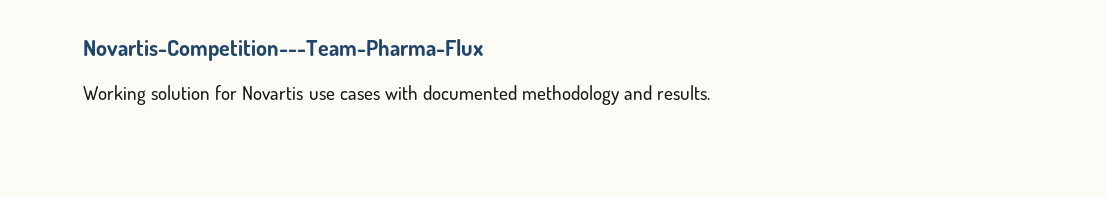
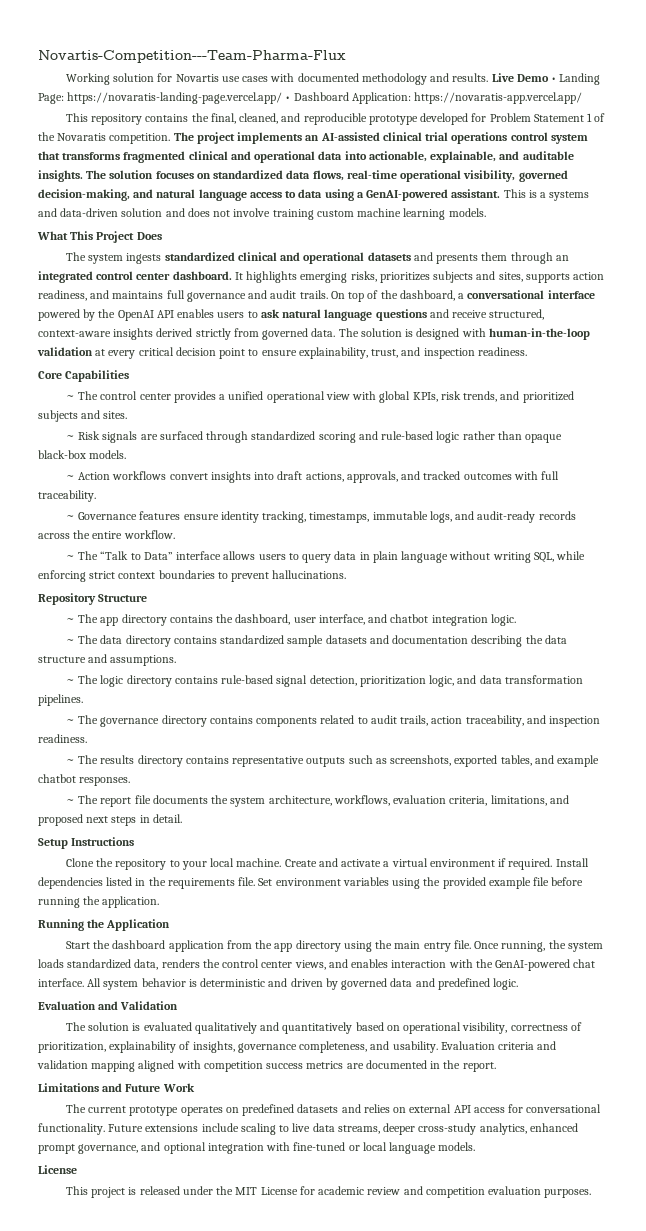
+ Live Demo • Landing Page: https://novaratis-landing-page.vercel.app/ • Dashboard Application: https://novaratis-app.vercel.app/
+ This repository contains the final, cleaned, and reproducible prototype developed for Problem Statement 1 of the Novaratis competition. The project implements an AI-assisted clinical trial operations control system that transforms fragmented clinical and operational data into actionable, explainable, and auditable insights. The solution focuses on standardized data flows, real-time operational visibility, governed decision-making, and natural language access to data using a GenAI-powered assistant. This is a systems and data-driven solution and does not involve training custom machine learning models.
+ What This Project Does
+ The system ingests standardized clinical and operational datasets and presents them through an integrated control center dashboard. It highlights emerging risks, prioritizes subjects and sites, supports action readiness, and maintains full governance and audit trails. On top of the dashboard, a conversational interface powered by the OpenAI API enables users to ask natural language questions and receive structured, context-aware insights derived strictly from governed data. The solution is designed with human-in-the-loop validation at every critical decision point to ensure explainability, trust, and inspection readiness.
+ Core Capabilities
+ ~ The control center provides a unified operational view with global KPIs, risk trends, and prioritized subjects and sites.
+ ~ Risk signals are surfaced through standardized scoring and rule-based logic rather than opaque black-box models.
+ ~ Action workflows convert insights into draft actions, approvals, and tracked outcomes with full traceability.
+ ~ Governance features ensure identity tracking, timestamps, immutable logs, and audit-ready records across the entire workflow.
+ ~ The “Talk to Data” interface allows users to query data in plain language without writing SQL, while enforcing strict context boundaries to prevent hallucinations.
+ Repository Structure
+ ~ The app directory contains the dashboard, user interface, and chatbot integration logic.
+ ~ The data directory contains standardized sample datasets and documentation describing the data structure and assumptions.
+ ~ The logic directory contains rule-based signal detection, prioritization logic, and data transformation pipelines.
+ ~ The governance directory contains components related to audit trails, action traceability, and inspection readiness.
+ ~ The results directory contains representative outputs such as screenshots, exported tables, and example chatbot responses.
+ ~ The report file documents the system architecture, workflows, evaluation criteria, limitations, and proposed next steps in detail.
+ Setup Instructions
+ Clone the repository to your local machine. Create and activate a virtual environment if required. Install dependencies listed in the requirements file. Set environment variables using the provided example file before running the application.
+ Running the Application
+ Start the dashboard application from the app directory using the main entry file. Once running, the system loads standardized data, renders the control center views, and enables interaction with the GenAI-powered chat interface. All system behavior is deterministic and driven by governed data and predefined logic.
+ Evaluation and Validation
+ The solution is evaluated qualitatively and quantitatively based on operational visibility, correctness of prioritization, explainability of insights, governance completeness, and usability. Evaluation criteria and validation mapping aligned with competition success metrics are documented in the report.
+ Limitations and Future Work
+ The current prototype operates on predefined datasets and relies on external API access for conversational functionality. Future extensions include scaling to live data streams, deeper cross-study analytics, enhanced prompt governance, and optional integration with fine-tuned or local language models.
+ License
+ This project is released under the MIT License for academic review and competition evaluation purposes.

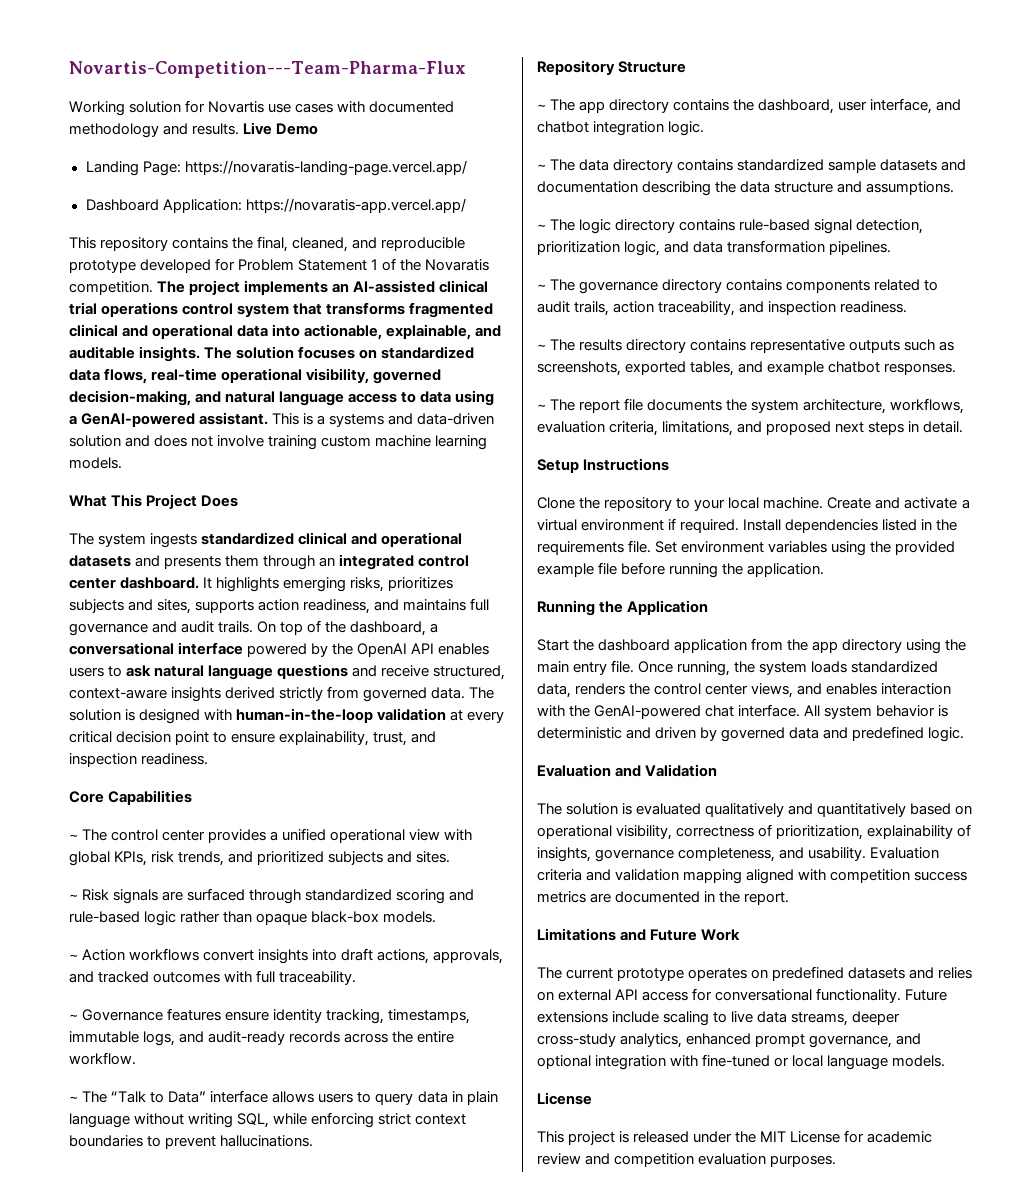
- Live Demo • Landing Page: https://novaratis-landing-page.vercel.app/ • Dashboard Application: https://novaratis-app.vercel.app/
+ Live Demo
+ Landing Page: https://novaratis-landing-page.vercel.app/
+ Dashboard Application: https://novaratis-app.vercel.app/

